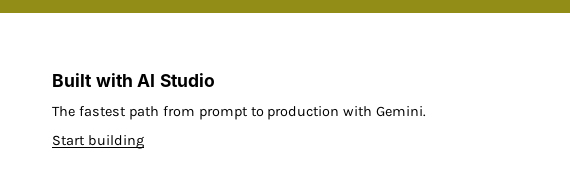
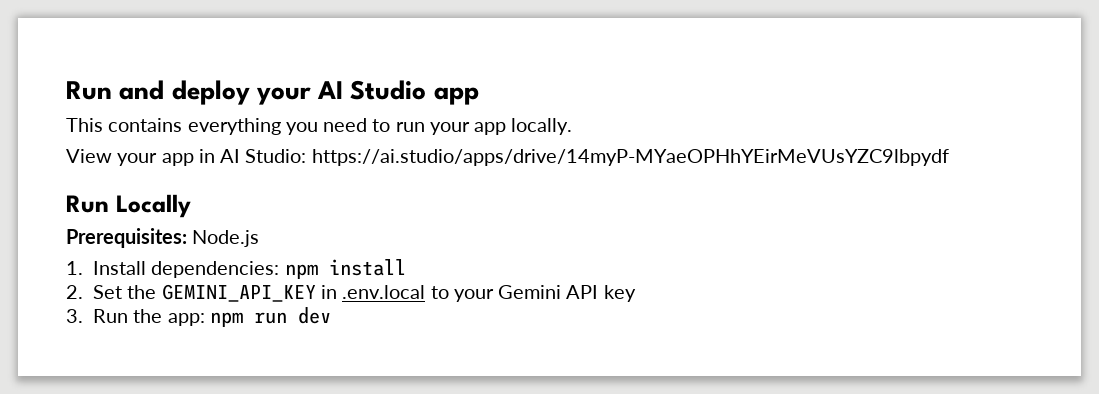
- Built with AI Studio
- The fastest path from prompt to production with Gemini.
- Start building
+ Run and deploy your AI Studio app
+ This contains everything you need to run your app locally.
+ View your app in AI Studio: https://ai.studio/apps/drive/14myP-MYaeOPHhYEirMeVUsYZC9lbpydf
+ Run Locally
+ Prerequisites: Node.js
+ 1. Install dependencies: npm install
+ 2. Set the GEMINI_API_KEY in .env.local to your Gemini API key
+ 3. Run the app: npm run dev

